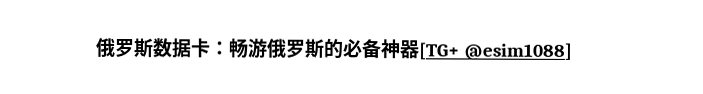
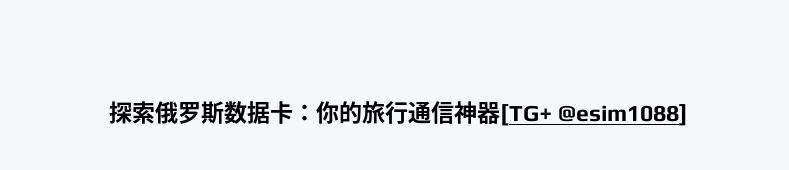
- 俄罗斯数据卡：畅游俄罗斯的必备神器[TG+ @esim1088]
+ 探索俄罗斯数据卡：你的旅行通信神器[TG+ @esim1088]

